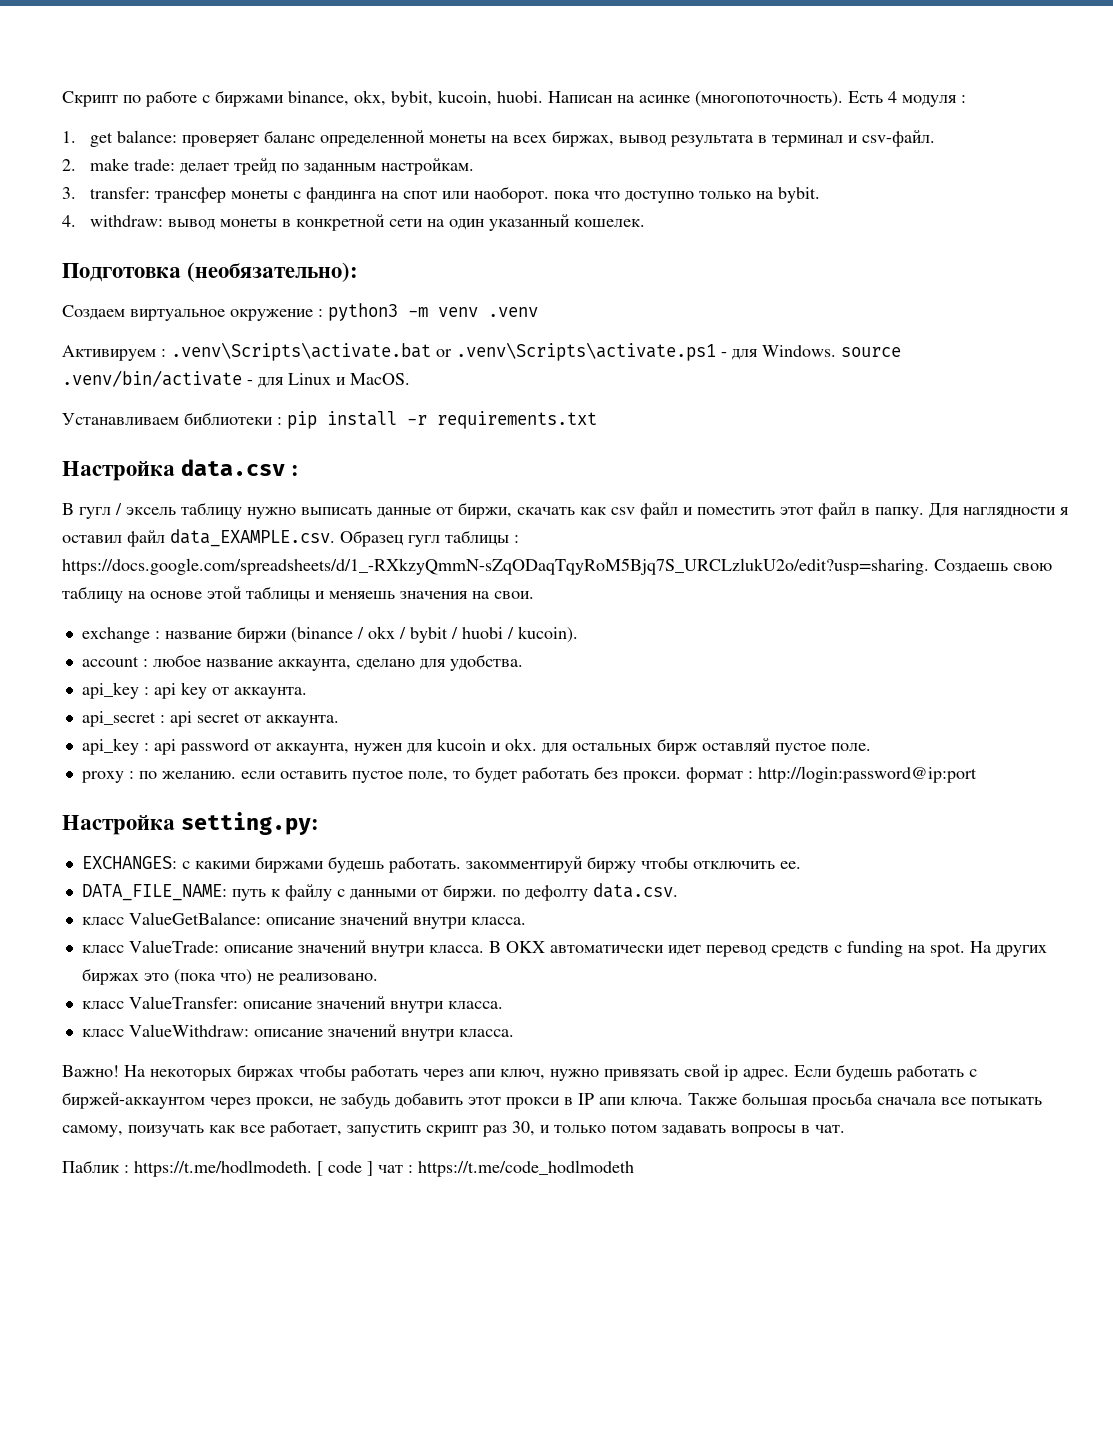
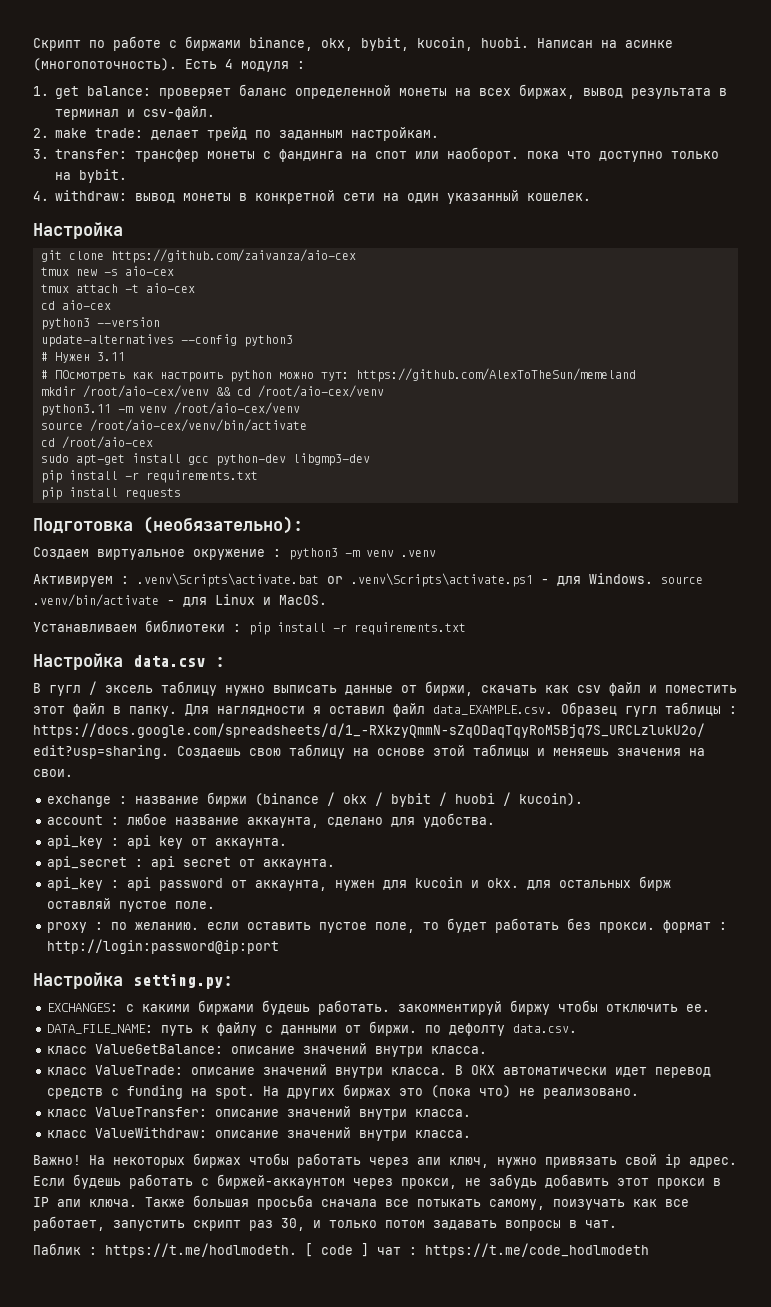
  4. withdraw: вывод монеты в конкретной сети на один указанный кошелек.
+ Настройка
+ git clone https://github.com/zaivanza/aio-cex
+ tmux new -s aio-cex
+ tmux attach -t aio-cex
+ cd aio-cex
+ python3 --version
+ update-alternatives --config python3
+ # Нужен 3.11
+ # ПОсмотреть как настроить python можно тут: https://github.com/AlexToTheSun/memeland
+ mkdir /root/aio-cex/venv && cd /root/aio-cex/venv
+ python3.11 -m venv /root/aio-cex/venv
+ source /root/aio-cex/venv/bin/activate
+ cd /root/aio-cex
+ sudo apt-get install gcc python-dev libgmp3-dev
+ pip install -r requirements.txt
+ pip install requests

